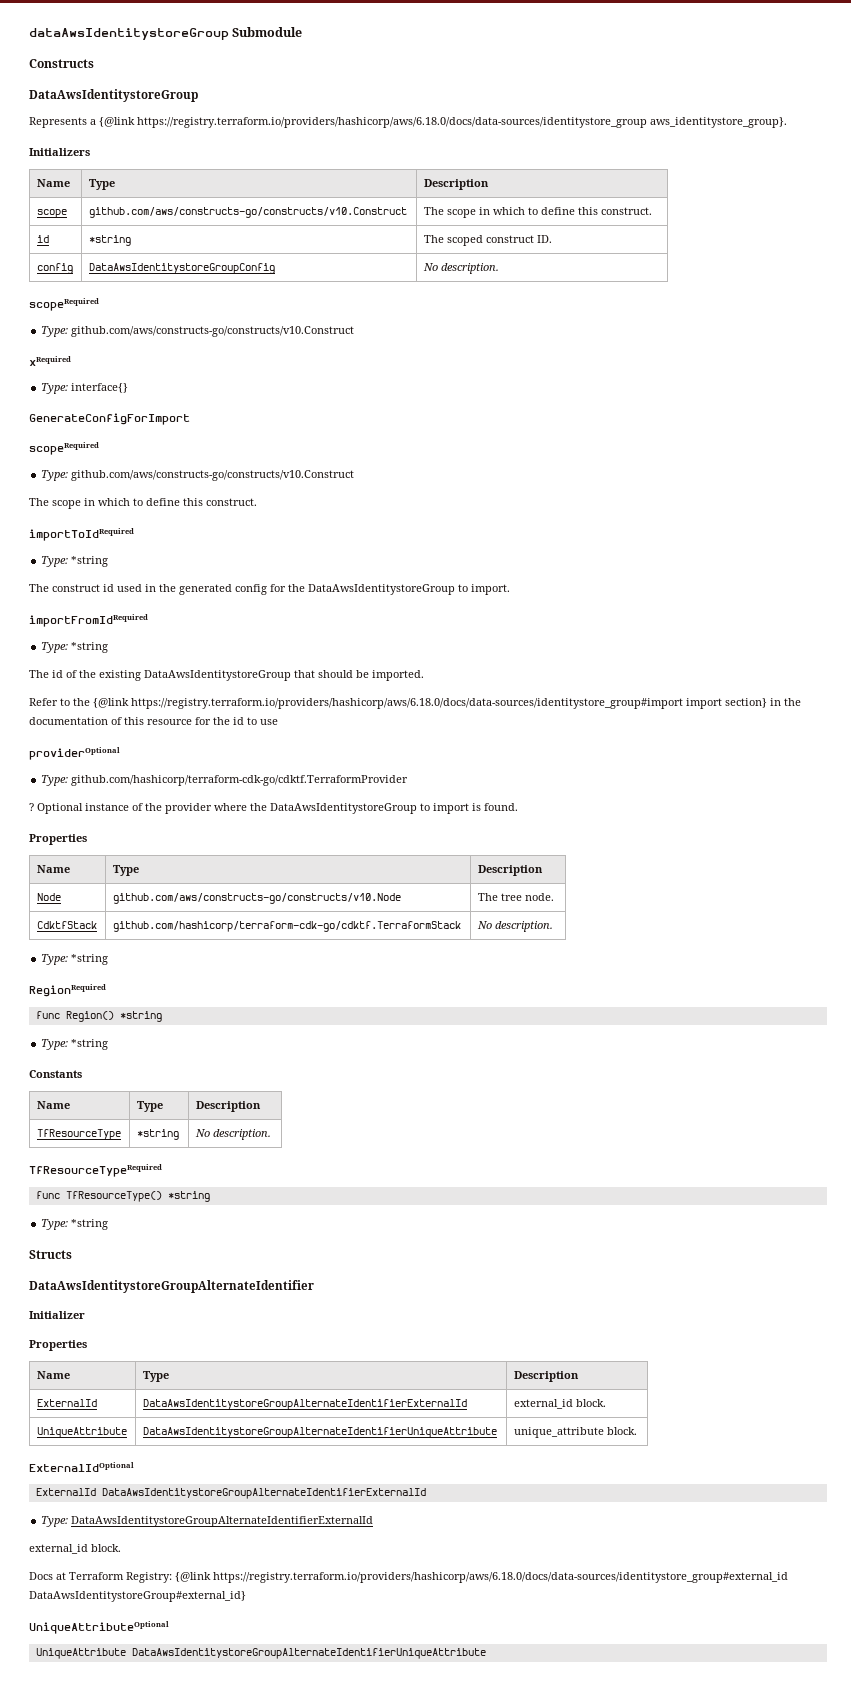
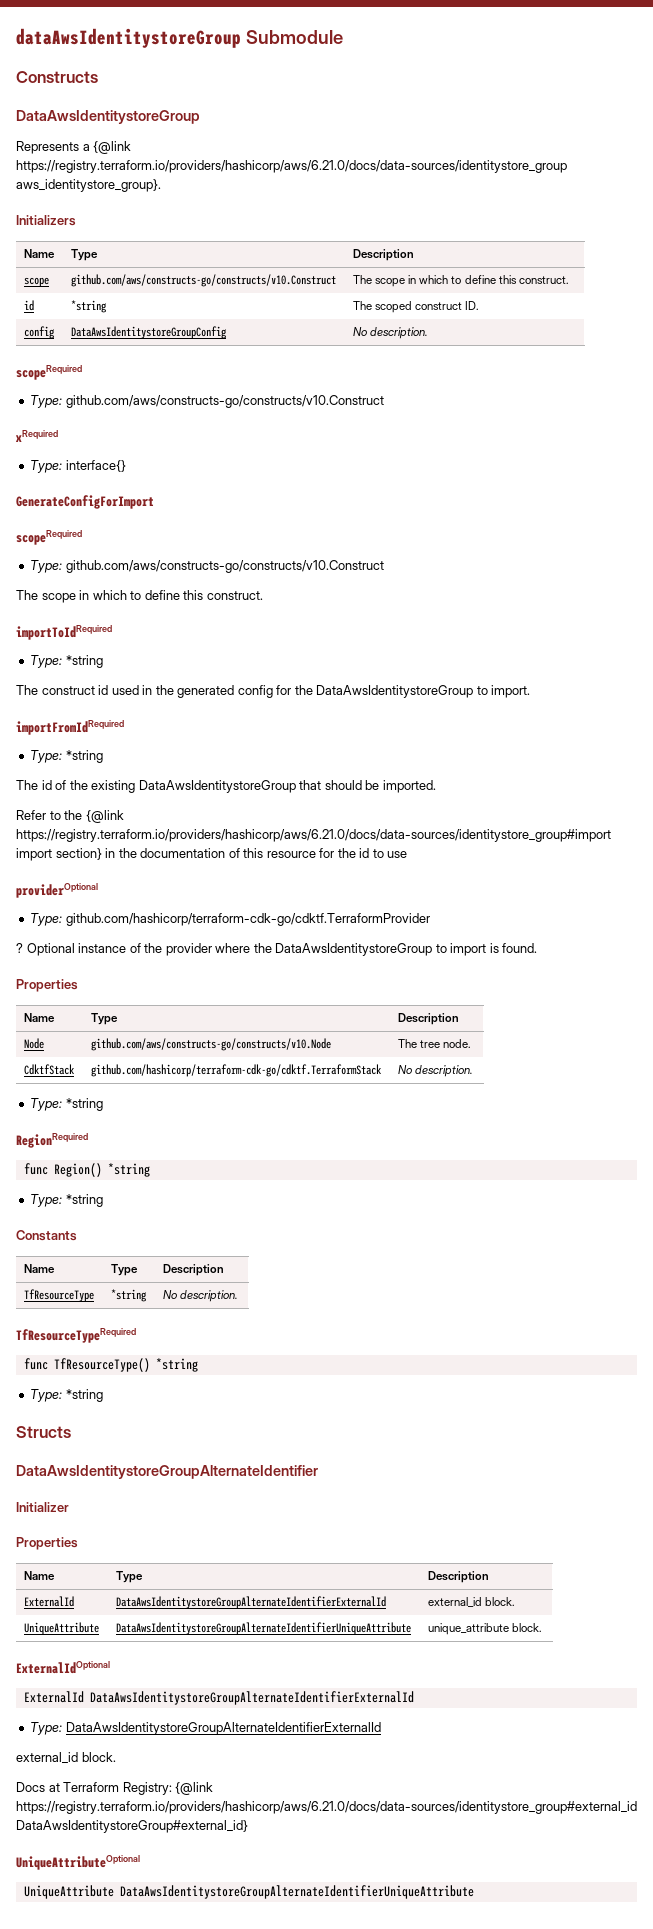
- Represents a {@link https://registry.terraform.io/providers/hashicorp/aws/6.18.0/docs/data-sources/identitystore_group aws_identitystore_group}.
+ Represents a {@link https://registry.terraform.io/providers/hashicorp/aws/6.21.0/docs/data-sources/identitystore_group aws_identitystore_group}.
- Refer to the {@link https://registry.terraform.io/providers/hashicorp/aws/6.18.0/docs/data-sources/identitystore_group#import import section} in the documentation of this resource for the id to use
+ Refer to the {@link https://registry.terraform.io/providers/hashicorp/aws/6.21.0/docs/data-sources/identitystore_group#import import section} in the documentation of this resource for the id to use
- Docs at Terraform Registry: {@link https://registry.terraform.io/providers/hashicorp/aws/6.18.0/docs/data-sources/identitystore_group#external_id DataAwsIdentitystoreGroup#external_id}
+ Docs at Terraform Registry: {@link https://registry.terraform.io/providers/hashicorp/aws/6.21.0/docs/data-sources/identitystore_group#external_id DataAwsIdentitystoreGroup#external_id}

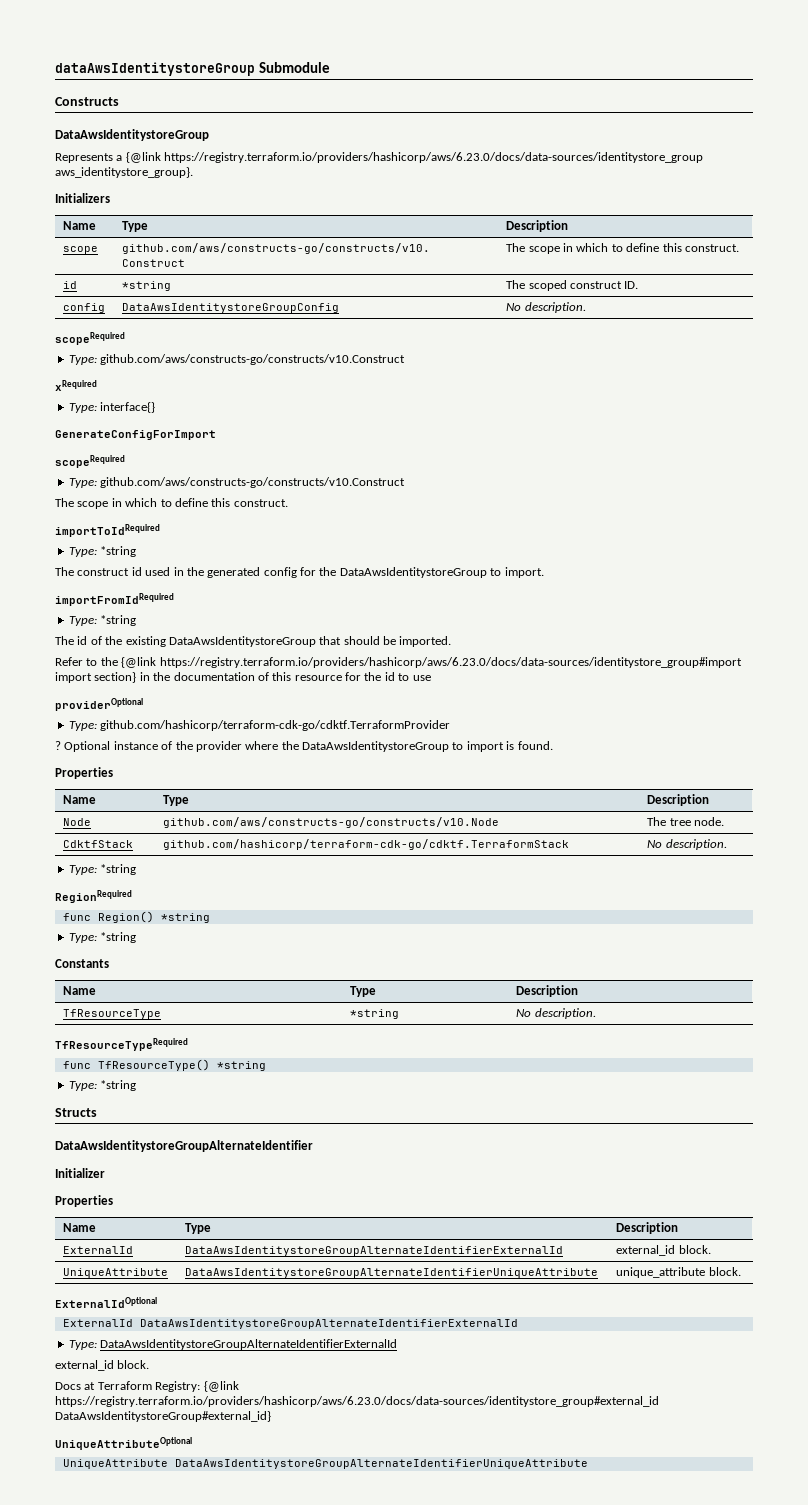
- Represents a {@link https://registry.terraform.io/providers/hashicorp/aws/6.21.0/docs/data-sources/identitystore_group aws_identitystore_group}.
+ Represents a {@link https://registry.terraform.io/providers/hashicorp/aws/6.23.0/docs/data-sources/identitystore_group aws_identitystore_group}.
- Refer to the {@link https://registry.terraform.io/providers/hashicorp/aws/6.21.0/docs/data-sources/identitystore_group#import import section} in the documentation of this resource for the id to use
+ Refer to the {@link https://registry.terraform.io/providers/hashicorp/aws/6.23.0/docs/data-sources/identitystore_group#import import section} in the documentation of this resource for the id to use
- Docs at Terraform Registry: {@link https://registry.terraform.io/providers/hashicorp/aws/6.21.0/docs/data-sources/identitystore_group#external_id DataAwsIdentitystoreGroup#external_id}
+ Docs at Terraform Registry: {@link https://registry.terraform.io/providers/hashicorp/aws/6.23.0/docs/data-sources/identitystore_group#external_id DataAwsIdentitystoreGroup#external_id}

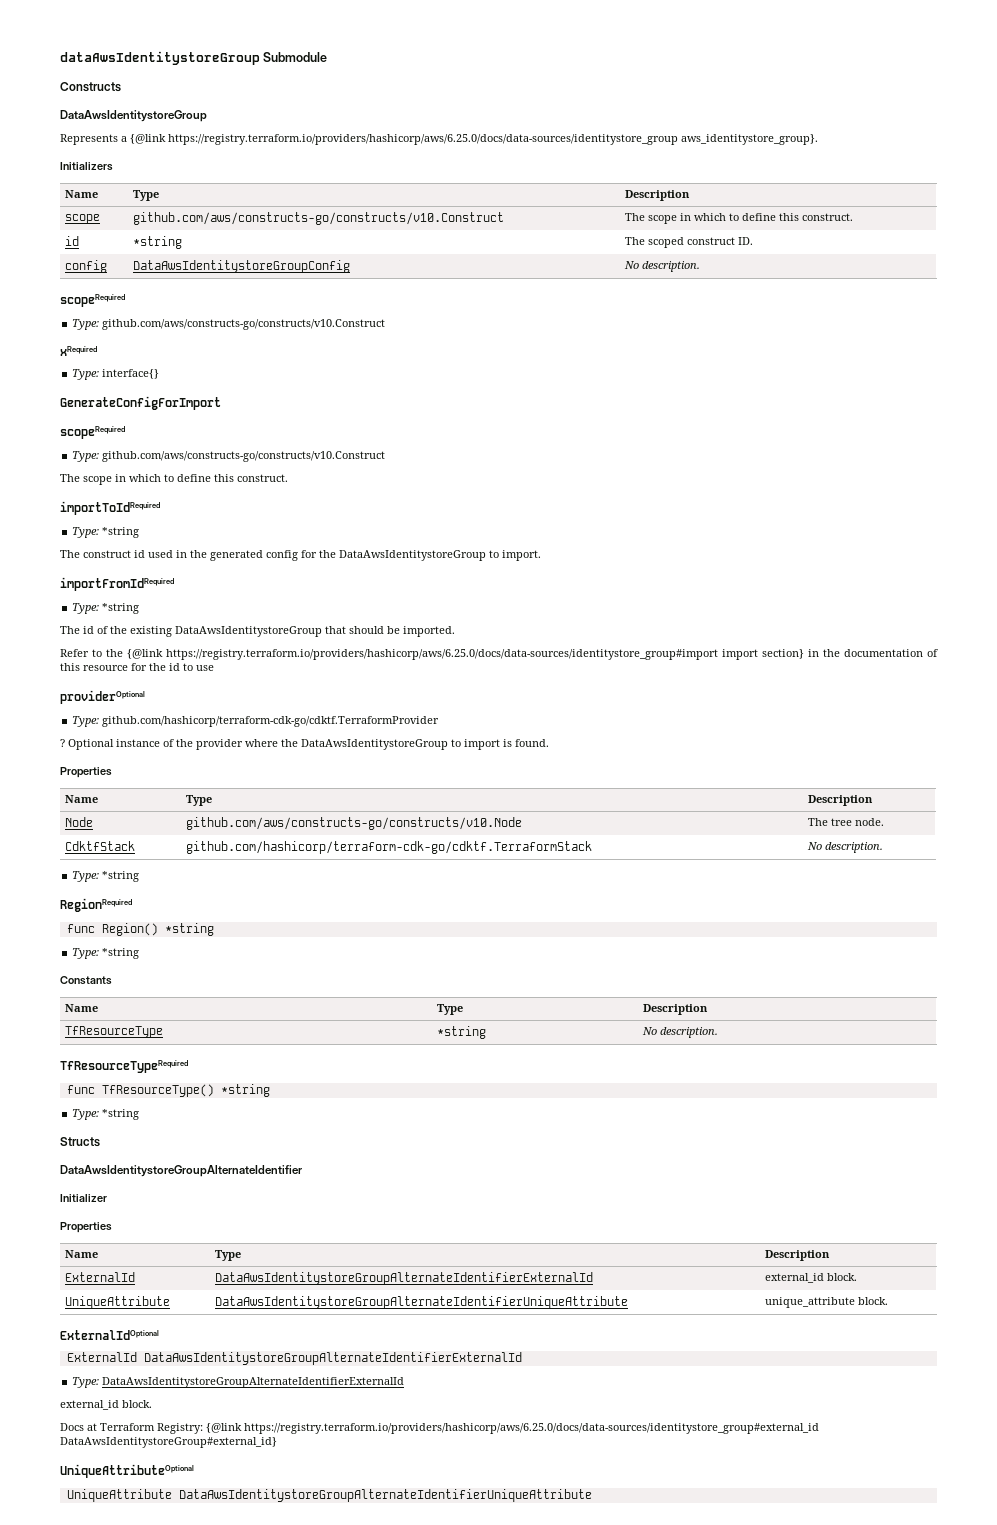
- Represents a {@link https://registry.terraform.io/providers/hashicorp/aws/6.23.0/docs/data-sources/identitystore_group aws_identitystore_group}.
+ Represents a {@link https://registry.terraform.io/providers/hashicorp/aws/6.25.0/docs/data-sources/identitystore_group aws_identitystore_group}.
- Refer to the {@link https://registry.terraform.io/providers/hashicorp/aws/6.23.0/docs/data-sources/identitystore_group#import import section} in the documentation of this resource for the id to use
+ Refer to the {@link https://registry.terraform.io/providers/hashicorp/aws/6.25.0/docs/data-sources/identitystore_group#import import section} in the documentation of this resource for the id to use
- Docs at Terraform Registry: {@link https://registry.terraform.io/providers/hashicorp/aws/6.23.0/docs/data-sources/identitystore_group#external_id DataAwsIdentitystoreGroup#external_id}
+ Docs at Terraform Registry: {@link https://registry.terraform.io/providers/hashicorp/aws/6.25.0/docs/data-sources/identitystore_group#external_id DataAwsIdentitystoreGroup#external_id}

